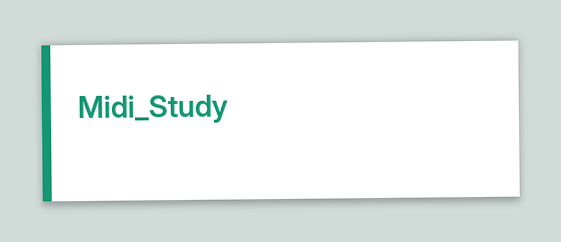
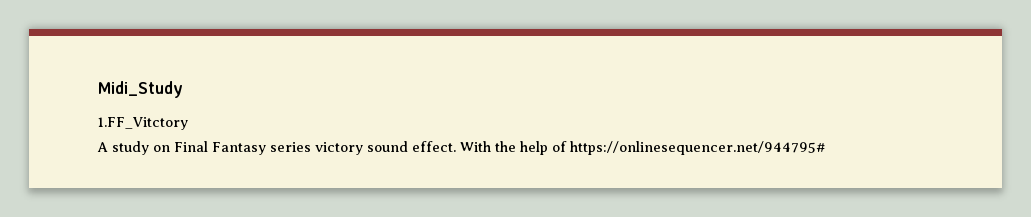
+ 1.FF_Vitctory
+ A study on Final Fantasy series victory sound effect. With the help of https://onlinesequencer.net/944795#

